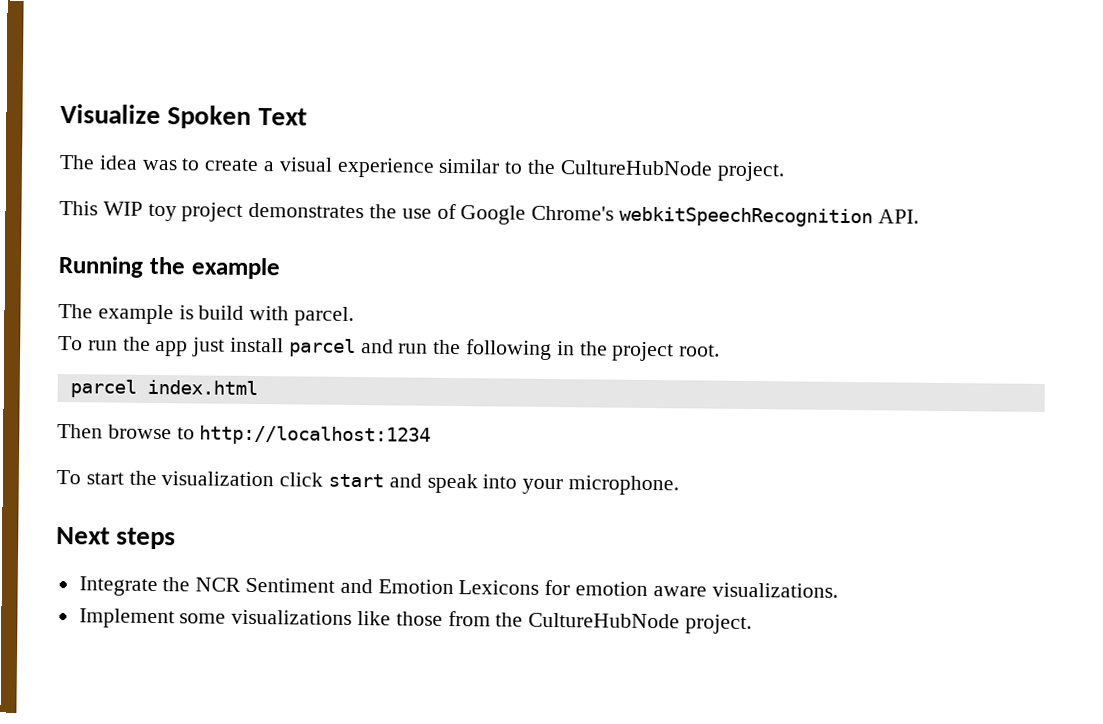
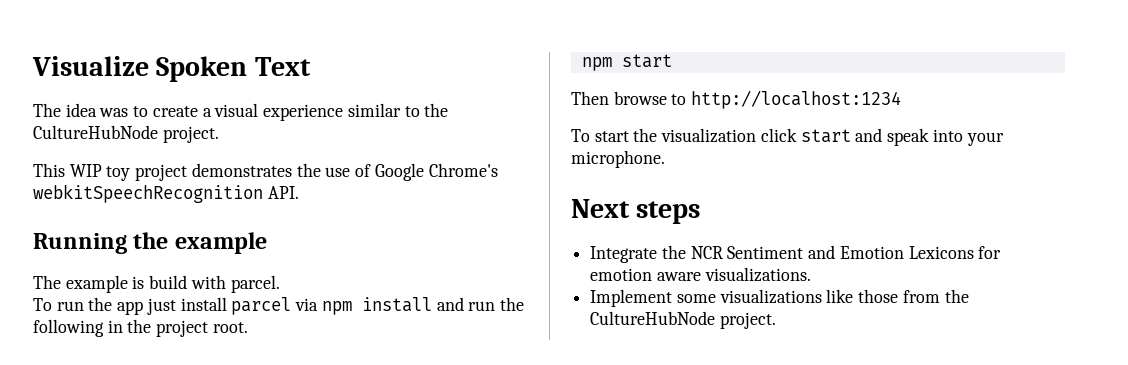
- To run the app just install parcel and run the following in the project root.
+ To run the app just install parcel via npm install and run the following in the project root.
- parcel index.html
+ npm start

